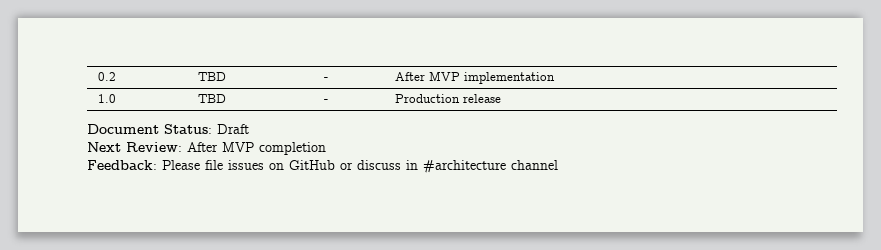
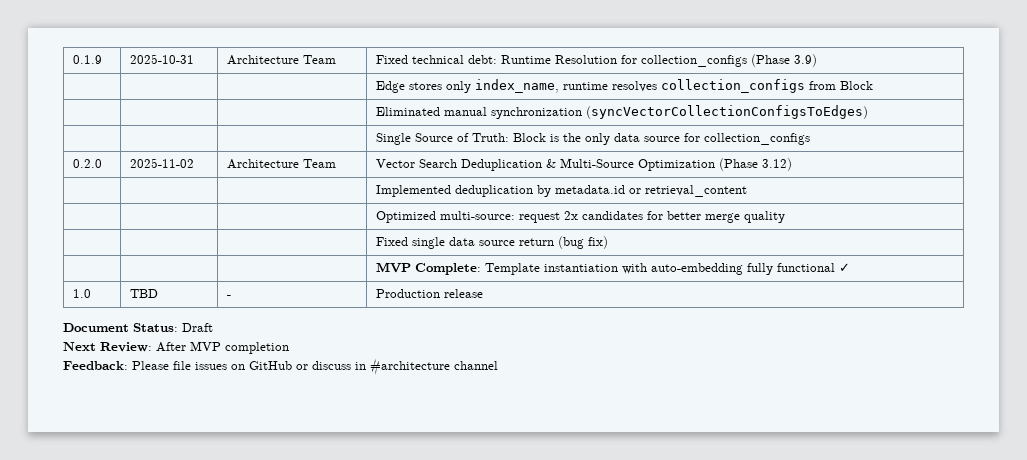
- 0.2 | TBD | - | After MVP implementation
+ 0.1.9 | 2025-10-31 | Architecture Team | Fixed technical debt: Runtime Resolution for collection_configs (Phase 3.9)
+ | | | Edge stores only index_name, runtime resolves collection_configs from Block
+ | | | Eliminated manual synchronization (syncVectorCollectionConfigsToEdges)
+ | | | Single Source of Truth: Block is the only data source for collection_configs
+ 0.2.0 | 2025-11-02 | Architecture Team | Vector Search Deduplication & Multi-Source Optimization (Phase 3.12)
+ | | | Implemented deduplication by metadata.id or retrieval_content
+ | | | Optimized multi-source: request 2x candidates for better merge quality
+ | | | Fixed single data source return (bug fix)
+ | | | MVP Complete: Template instantiation with auto-embedding fully functional ✓

